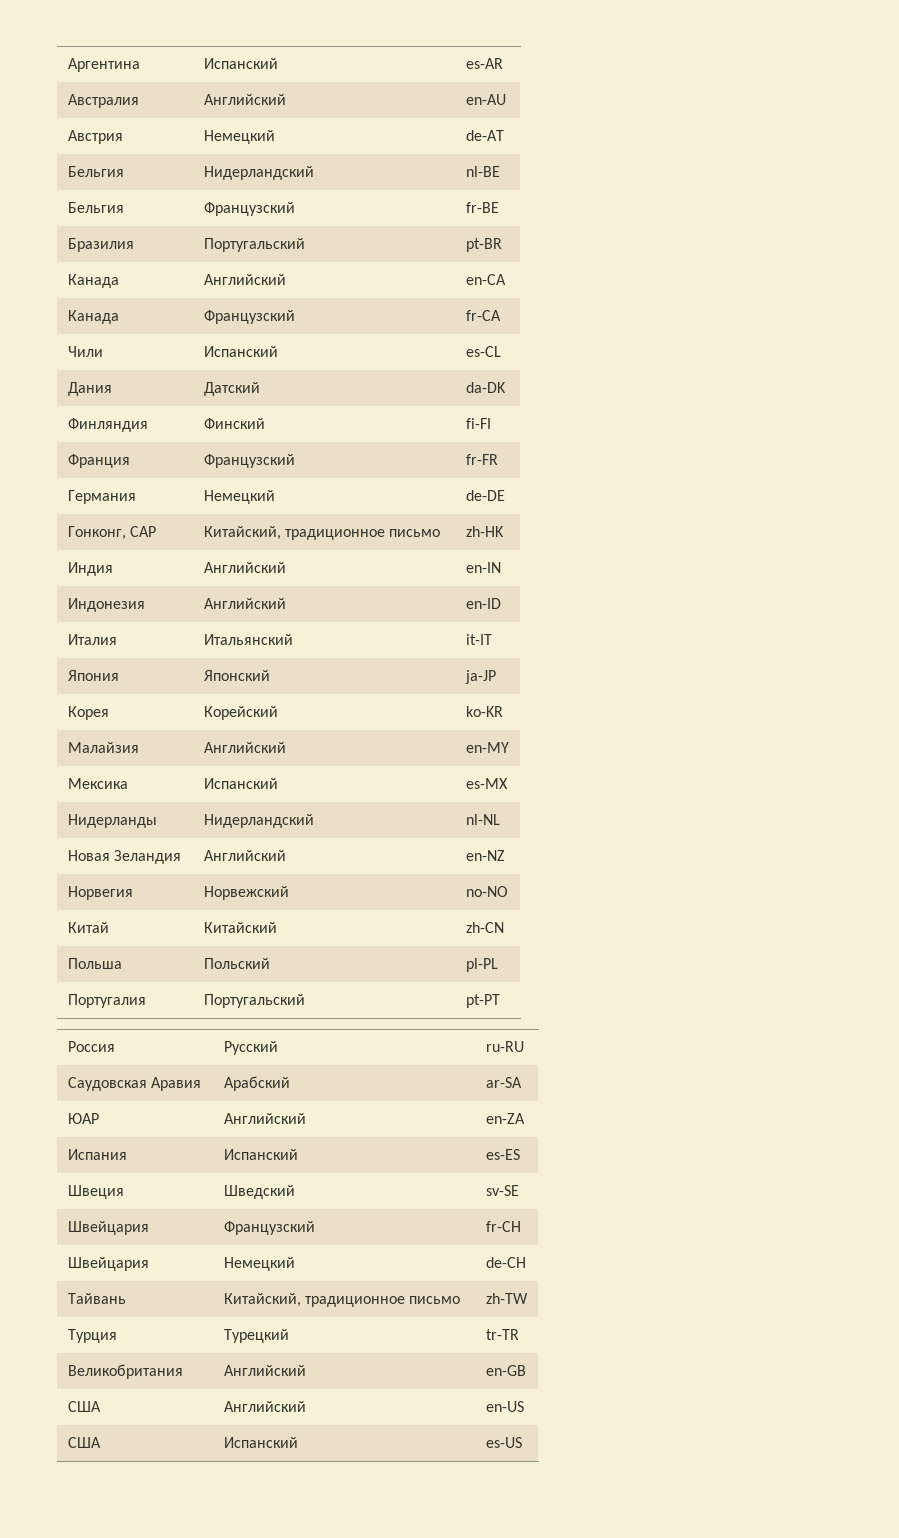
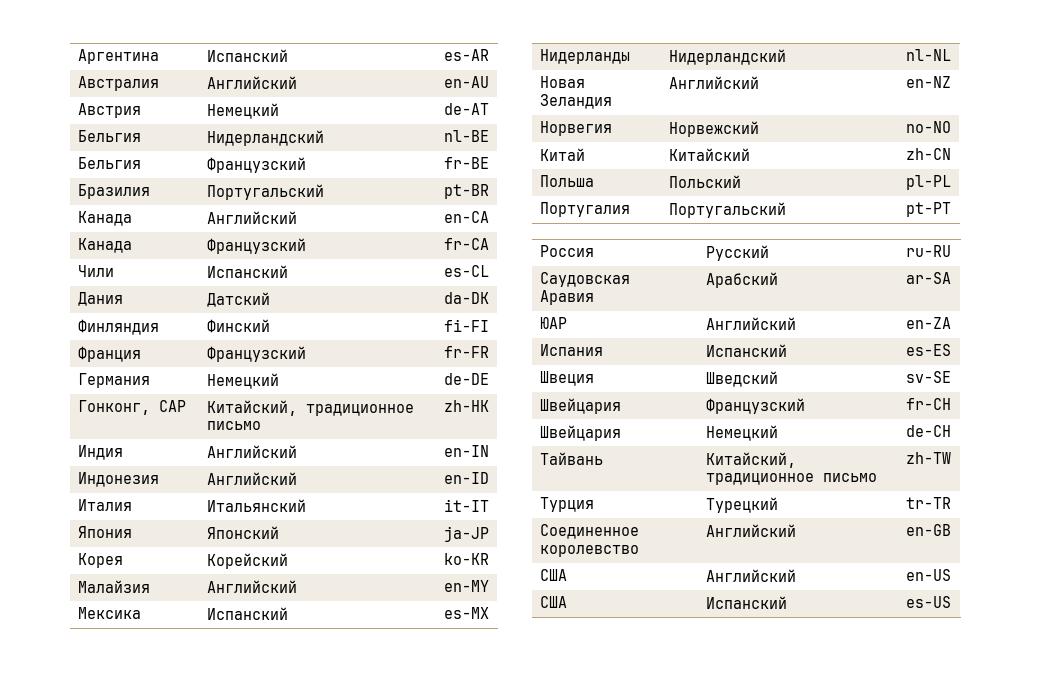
- Великобритания | Английский | en-GB
+ Соединенное королевство | Английский | en-GB

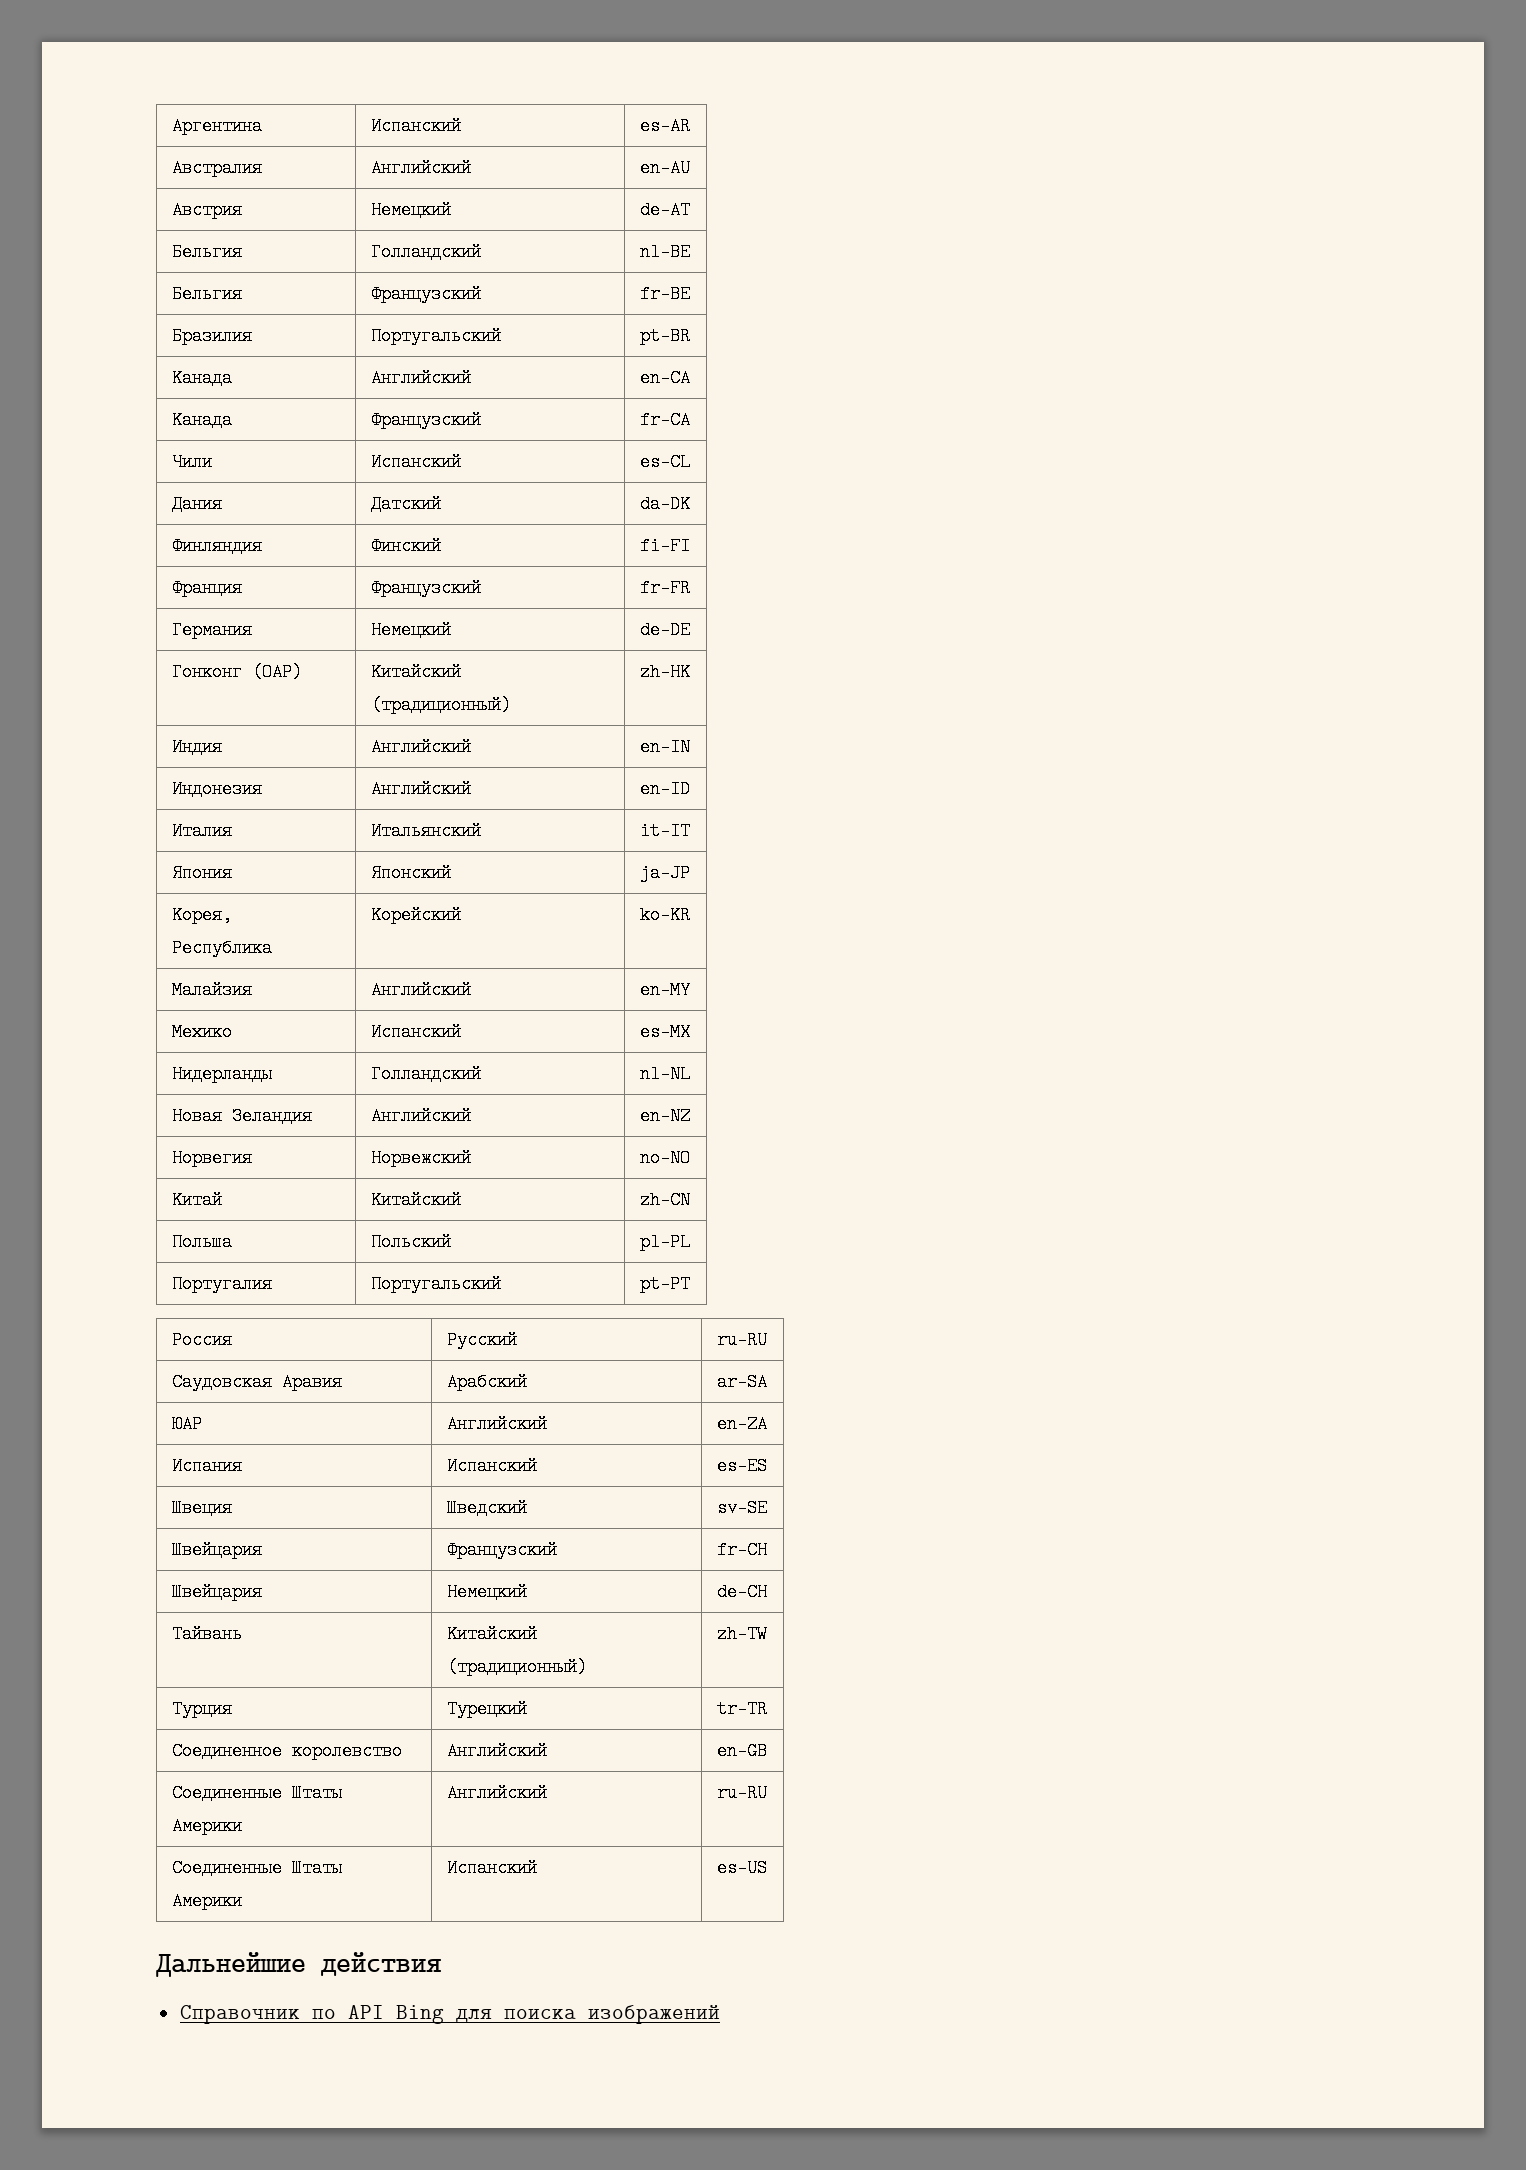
- Бельгия | Нидерландский | nl-BE
+ Бельгия | Голландский | nl-BE
- Гонконг, САР | Китайский, традиционное письмо | zh-HK
+ Гонконг (ОАР) | Китайский (традиционный) | zh-HK
- Корея | Корейский | ko-KR
+ Корея, Республика | Корейский | ko-KR
- Мексика | Испанский | es-MX
+ Мехико | Испанский | es-MX
- Нидерланды | Нидерландский | nl-NL
+ Нидерланды | Голландский | nl-NL
- Тайвань | Китайский, традиционное письмо | zh-TW
+ Тайвань | Китайский (традиционный) | zh-TW
- США | Английский | en-US
- США | Испанский | es-US
+ Соединенные Штаты Америки | Английский | ru-RU
+ Соединенные Штаты Америки | Испанский | es-US
+ Дальнейшие действия
+ Справочник по API Bing для поиска изображений

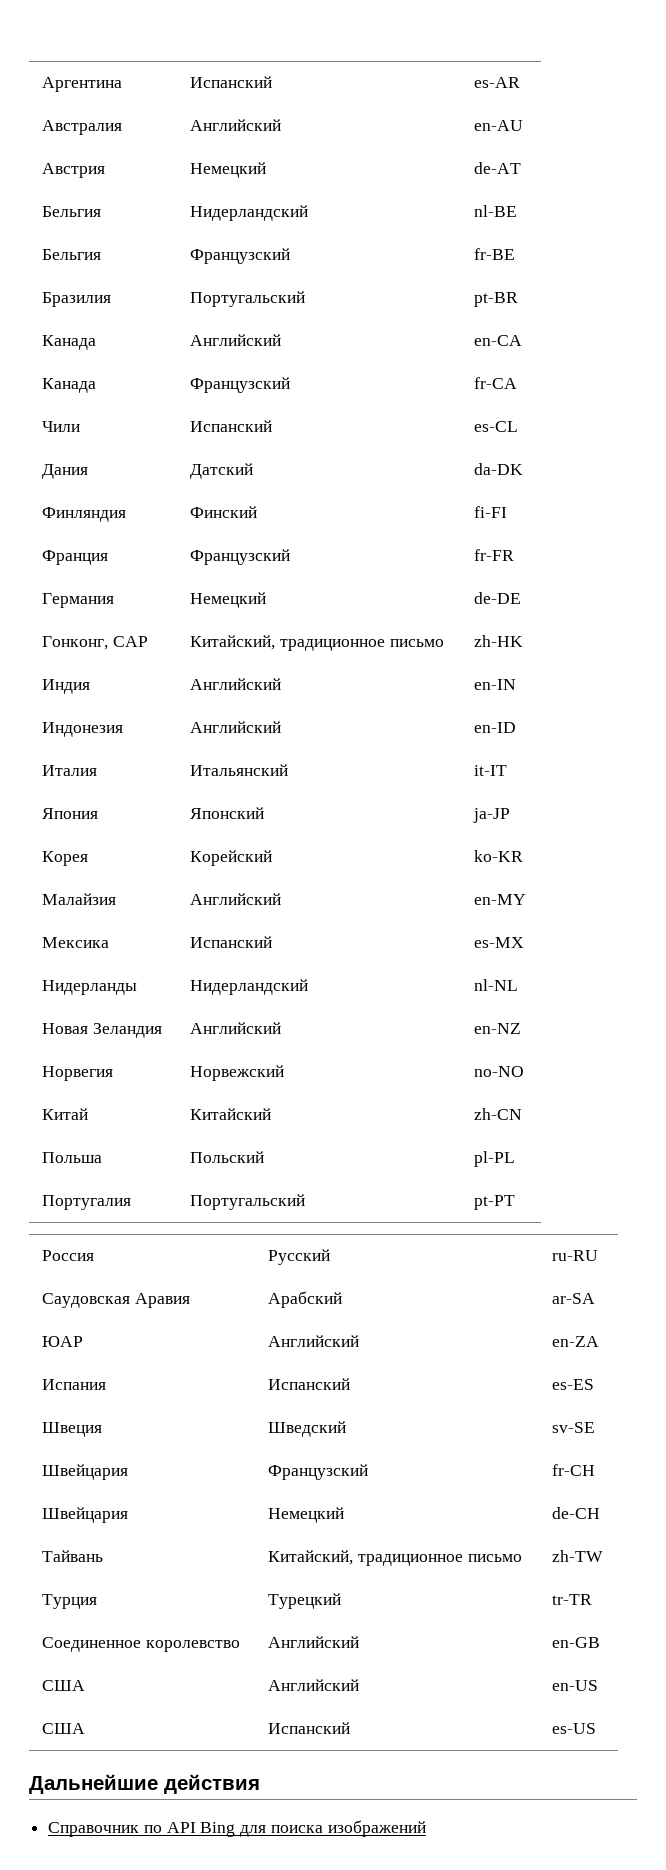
- Бельгия | Голландский | nl-BE
+ Бельгия | Нидерландский | nl-BE
- Гонконг (ОАР) | Китайский (традиционный) | zh-HK
+ Гонконг, САР | Китайский, традиционное письмо | zh-HK
- Корея, Республика | Корейский | ko-KR
+ Корея | Корейский | ko-KR
- Мехико | Испанский | es-MX
+ Мексика | Испанский | es-MX
- Нидерланды | Голландский | nl-NL
+ Нидерланды | Нидерландский | nl-NL
- Тайвань | Китайский (традиционный) | zh-TW
+ Тайвань | Китайский, традиционное письмо | zh-TW
- Соединенные Штаты Америки | Английский | ru-RU
- Соединенные Штаты Америки | Испанский | es-US
+ США | Английский | en-US
+ США | Испанский | es-US

